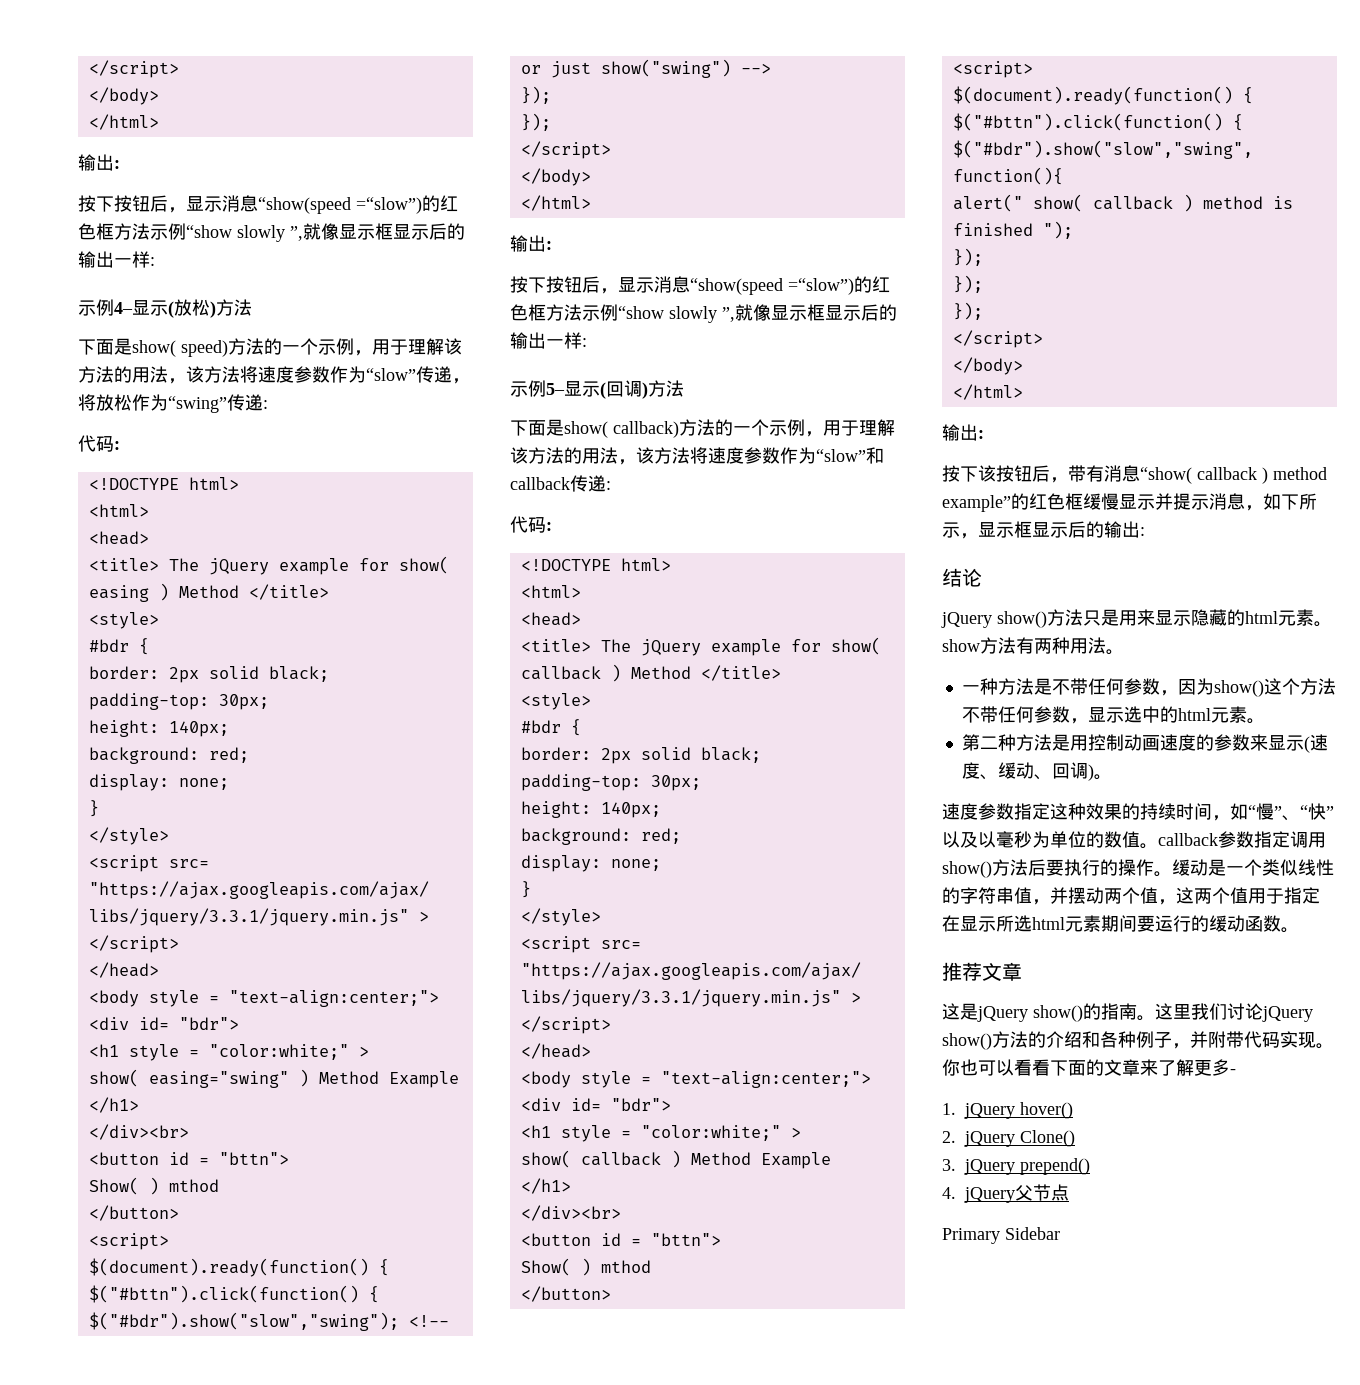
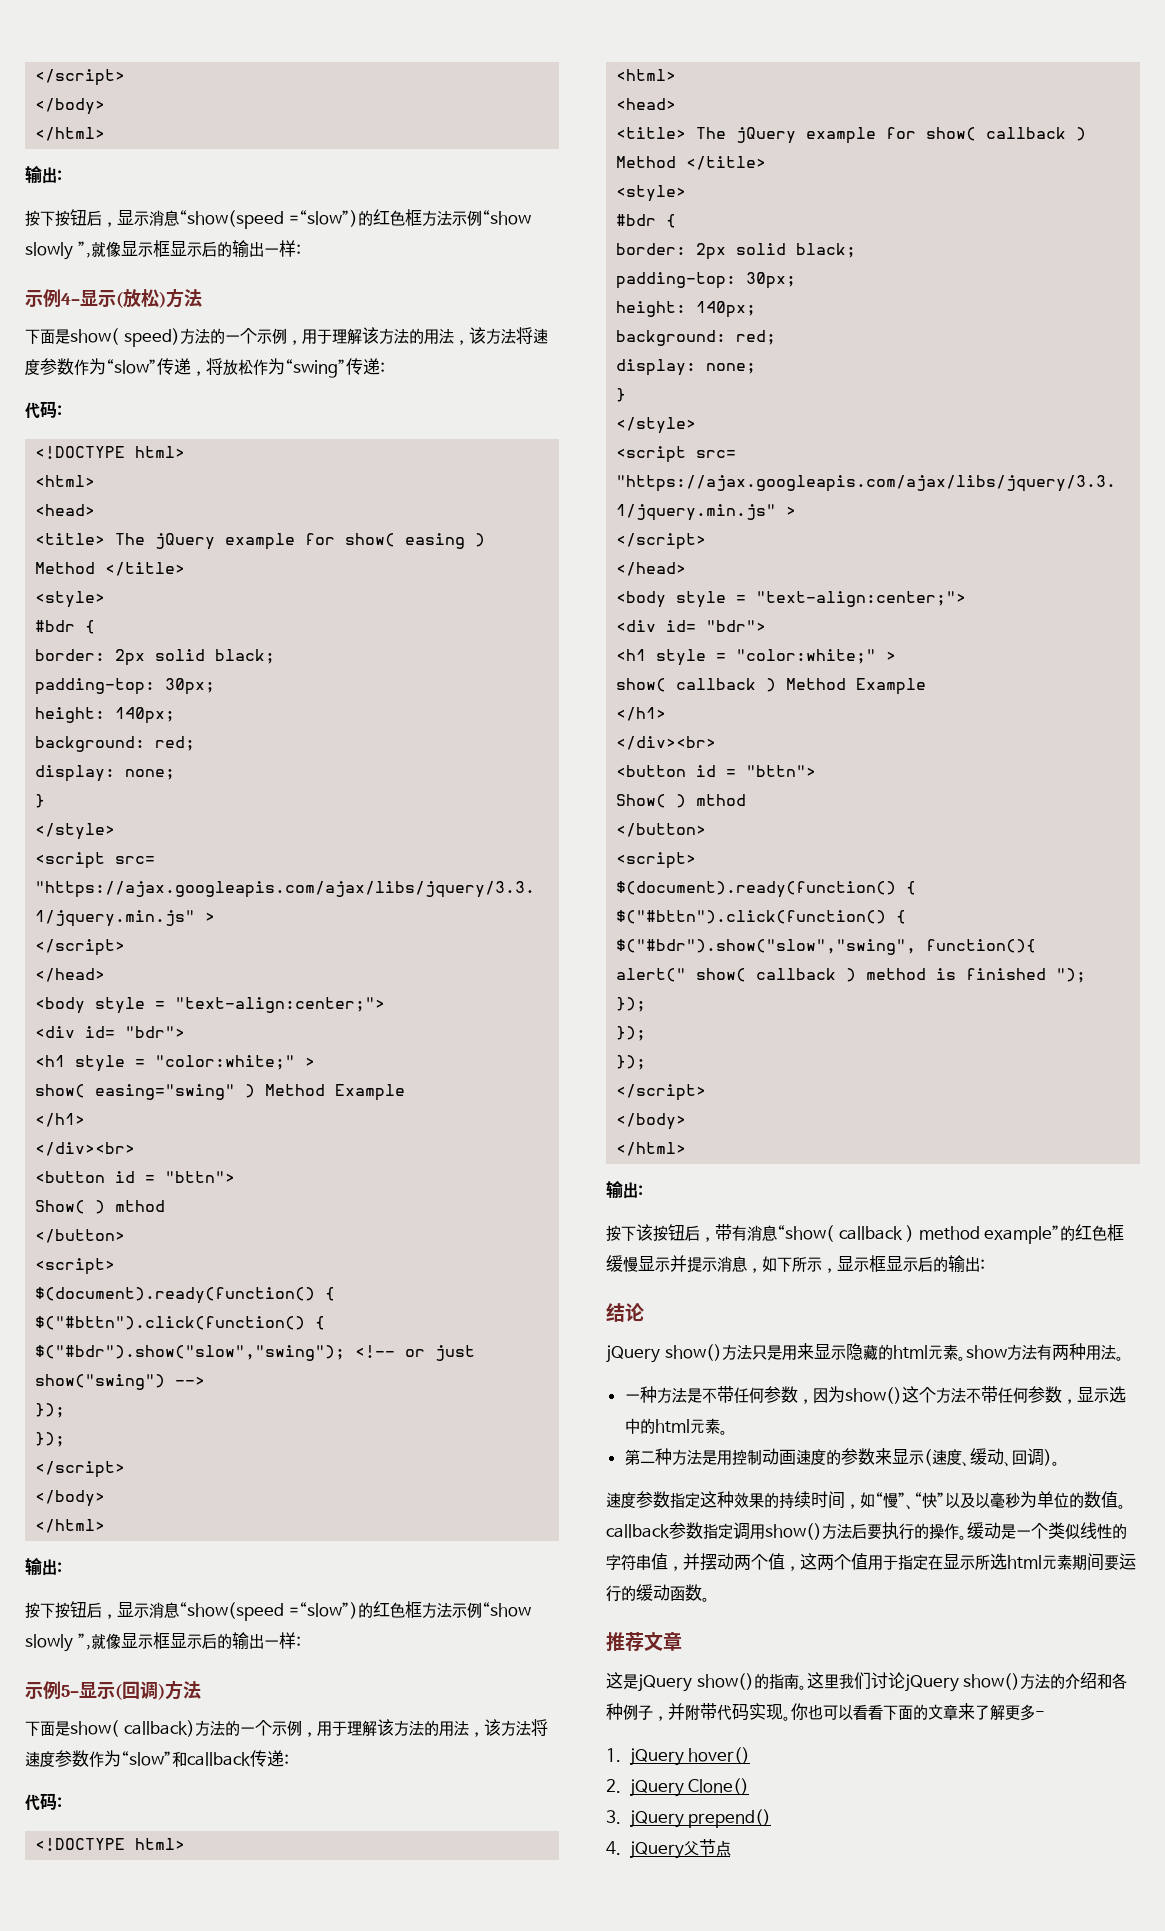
- Primary Sidebar

